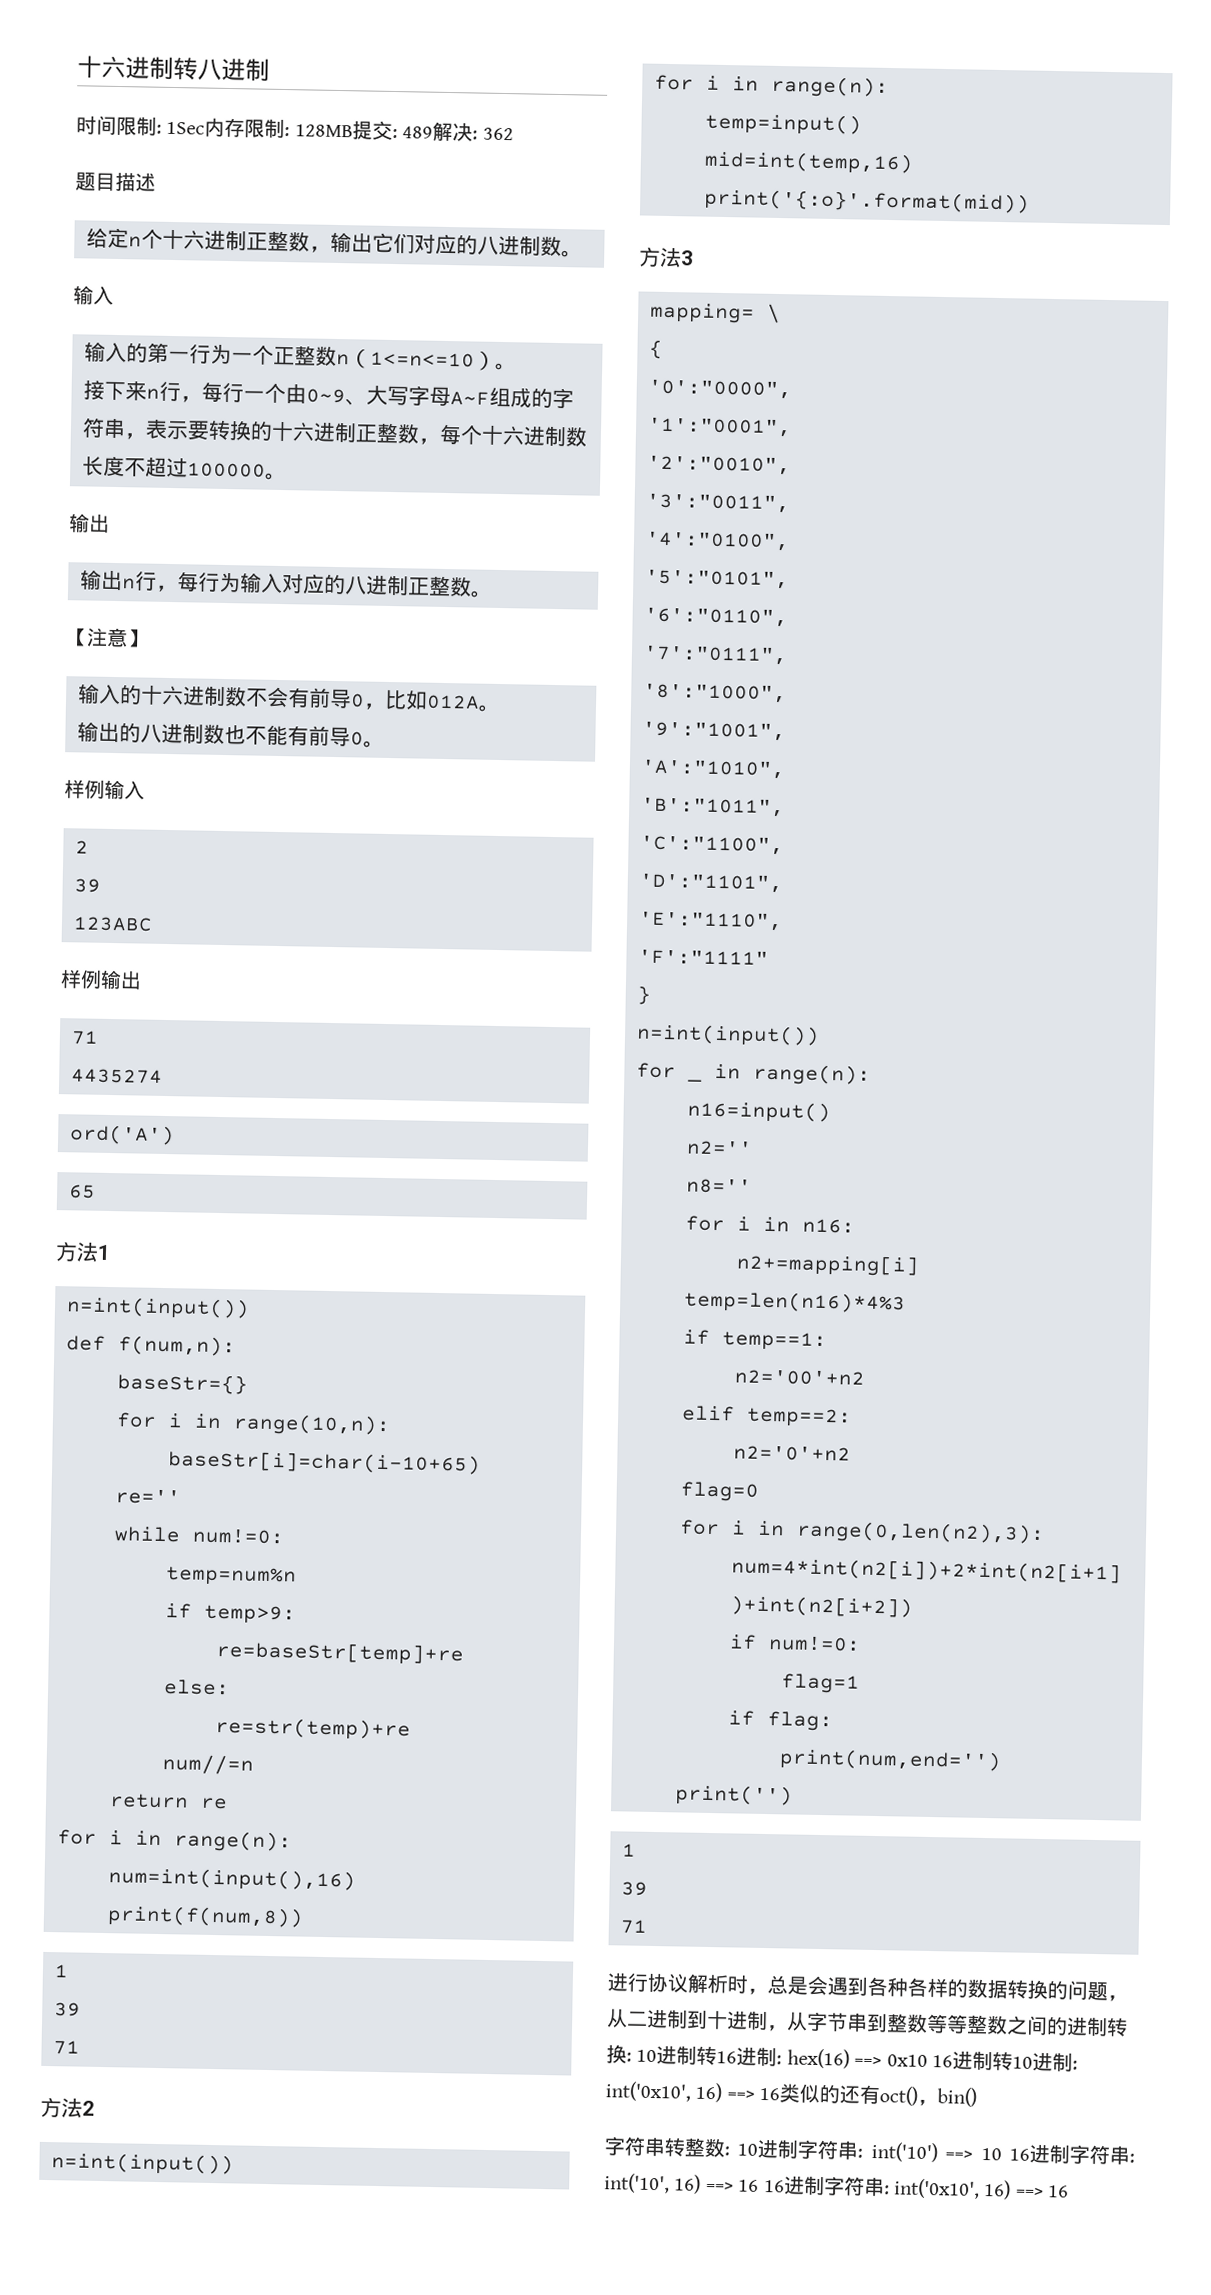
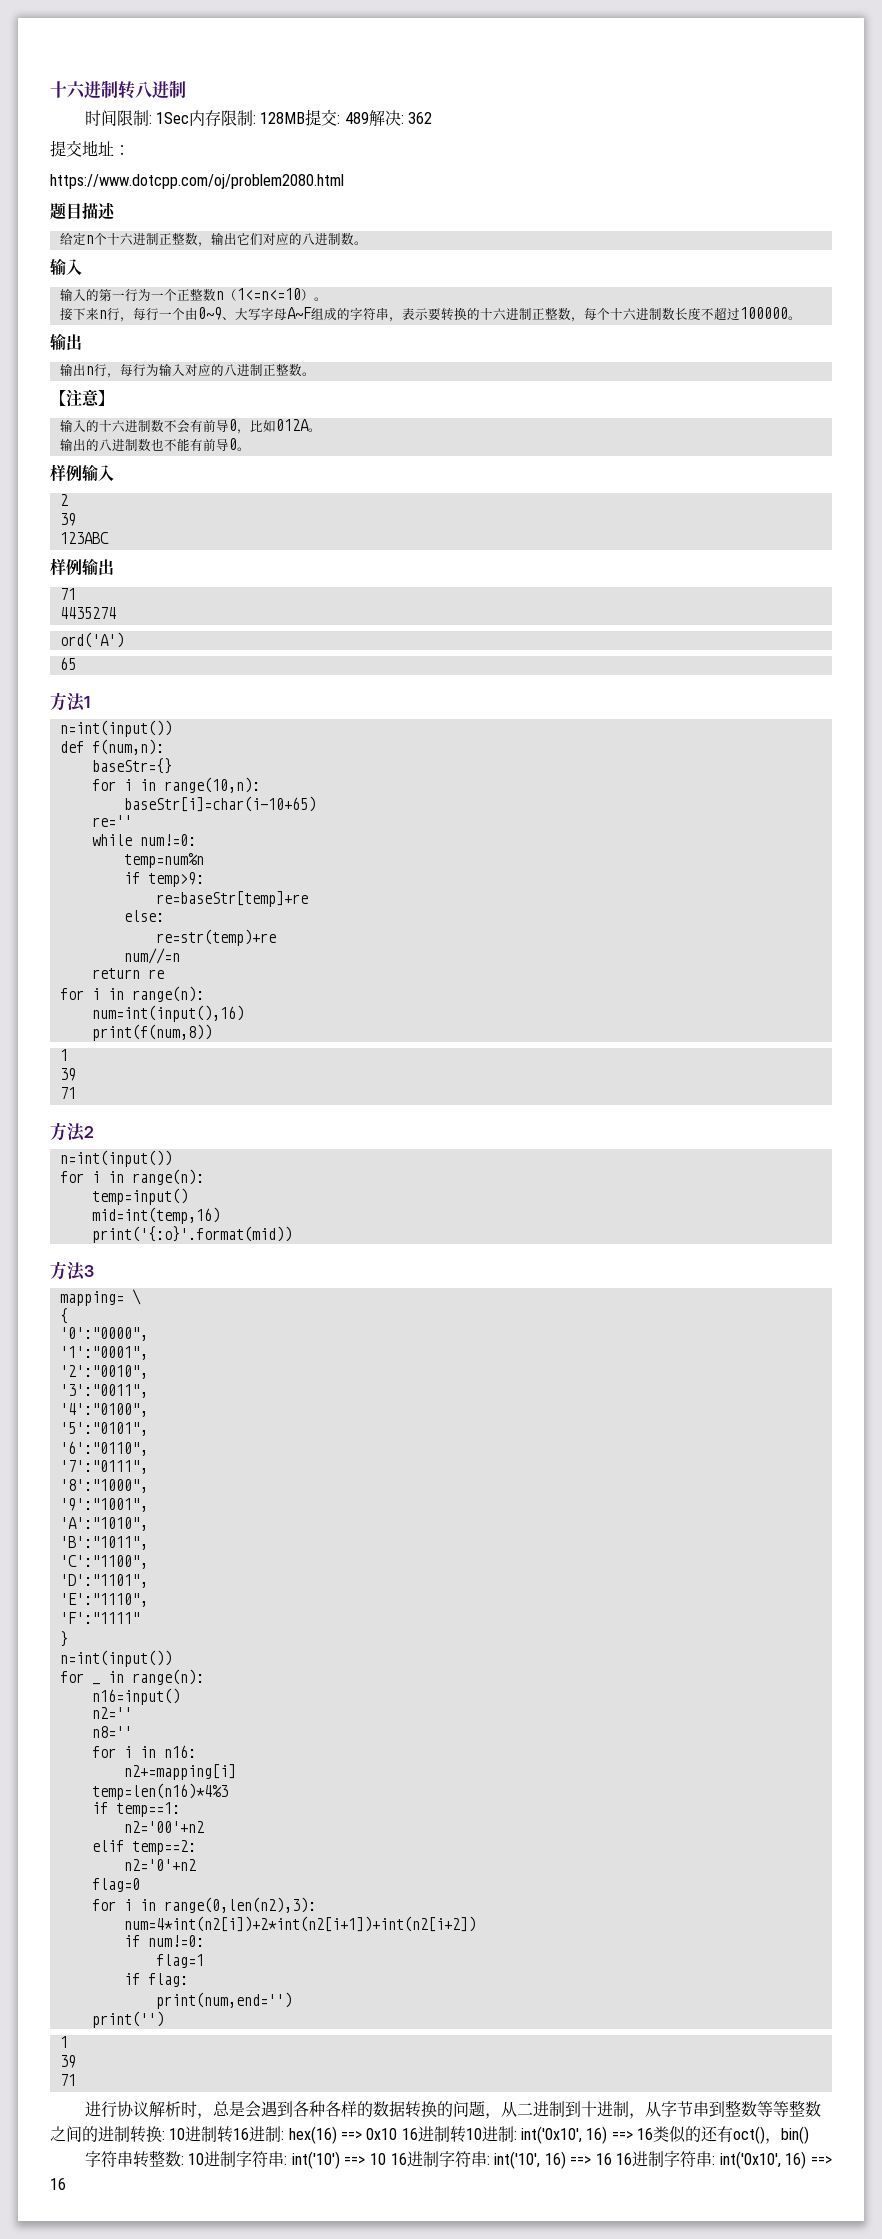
+ 提交地址：
+ https://www.dotcpp.com/oj/problem2080.html

